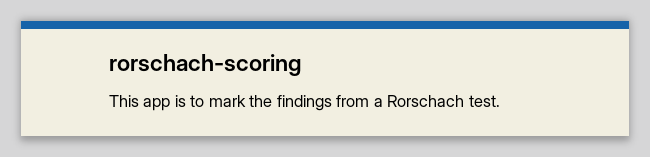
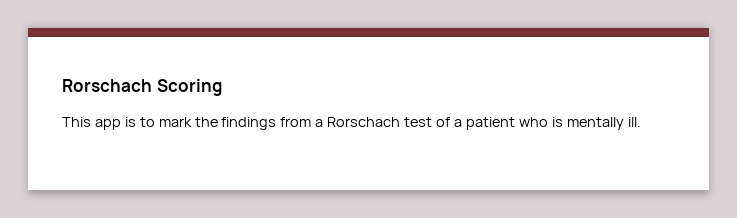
- rorschach-scoring
+ Rorschach Scoring
- This app is to mark the findings from a Rorschach test.
+ This app is to mark the findings from a Rorschach test of a patient who is mentally ill.

